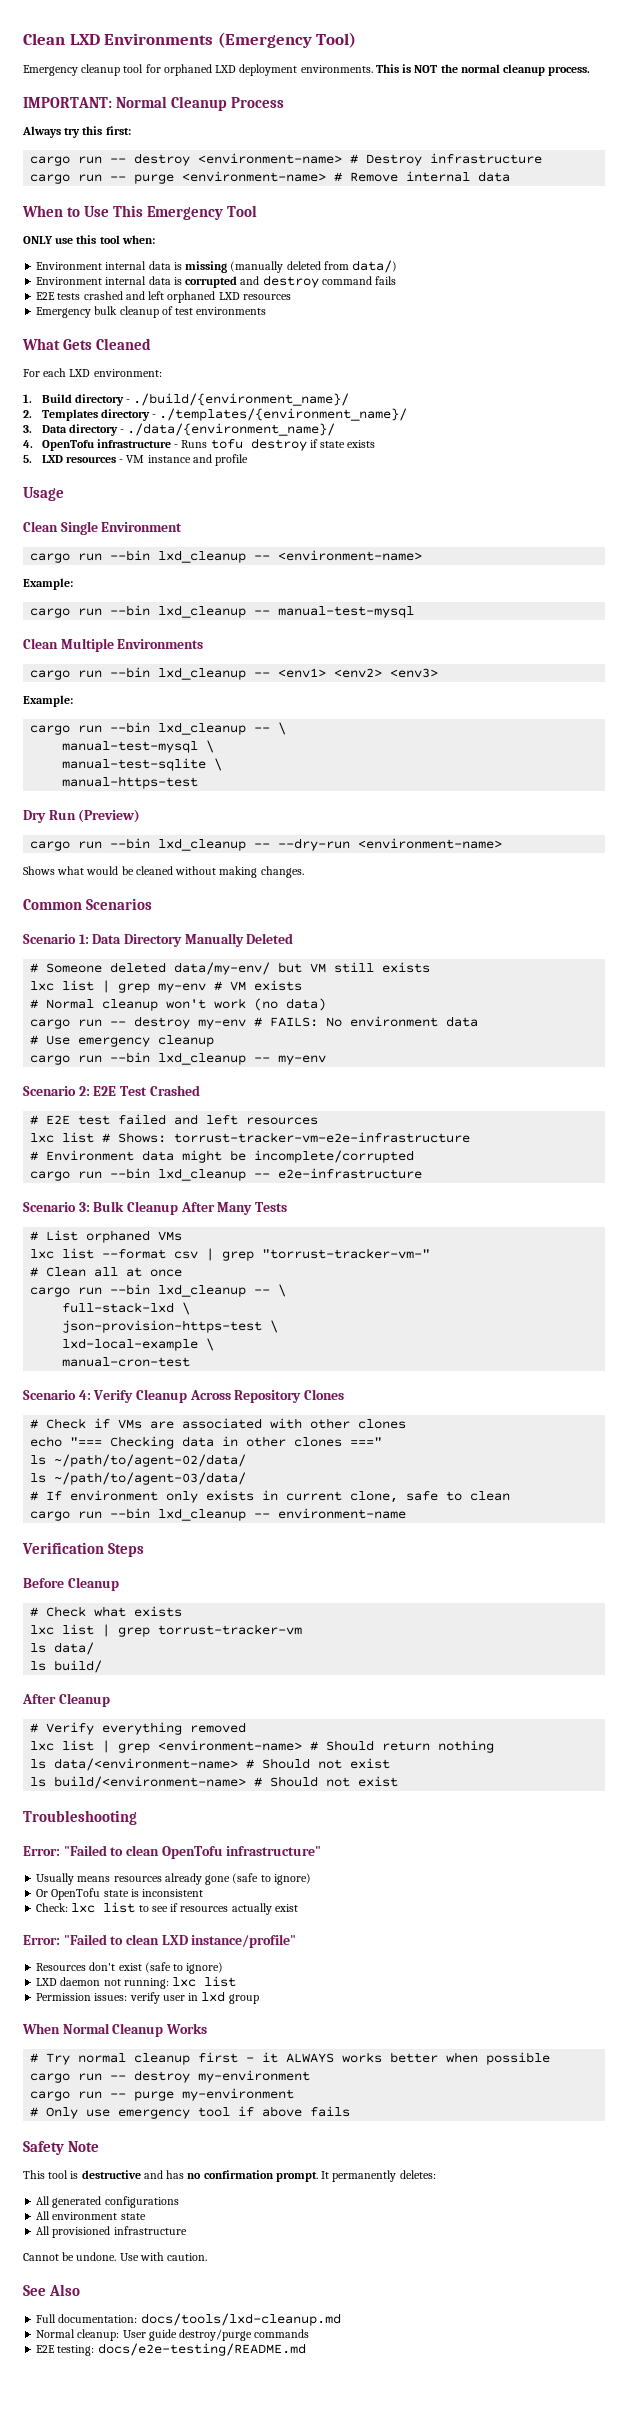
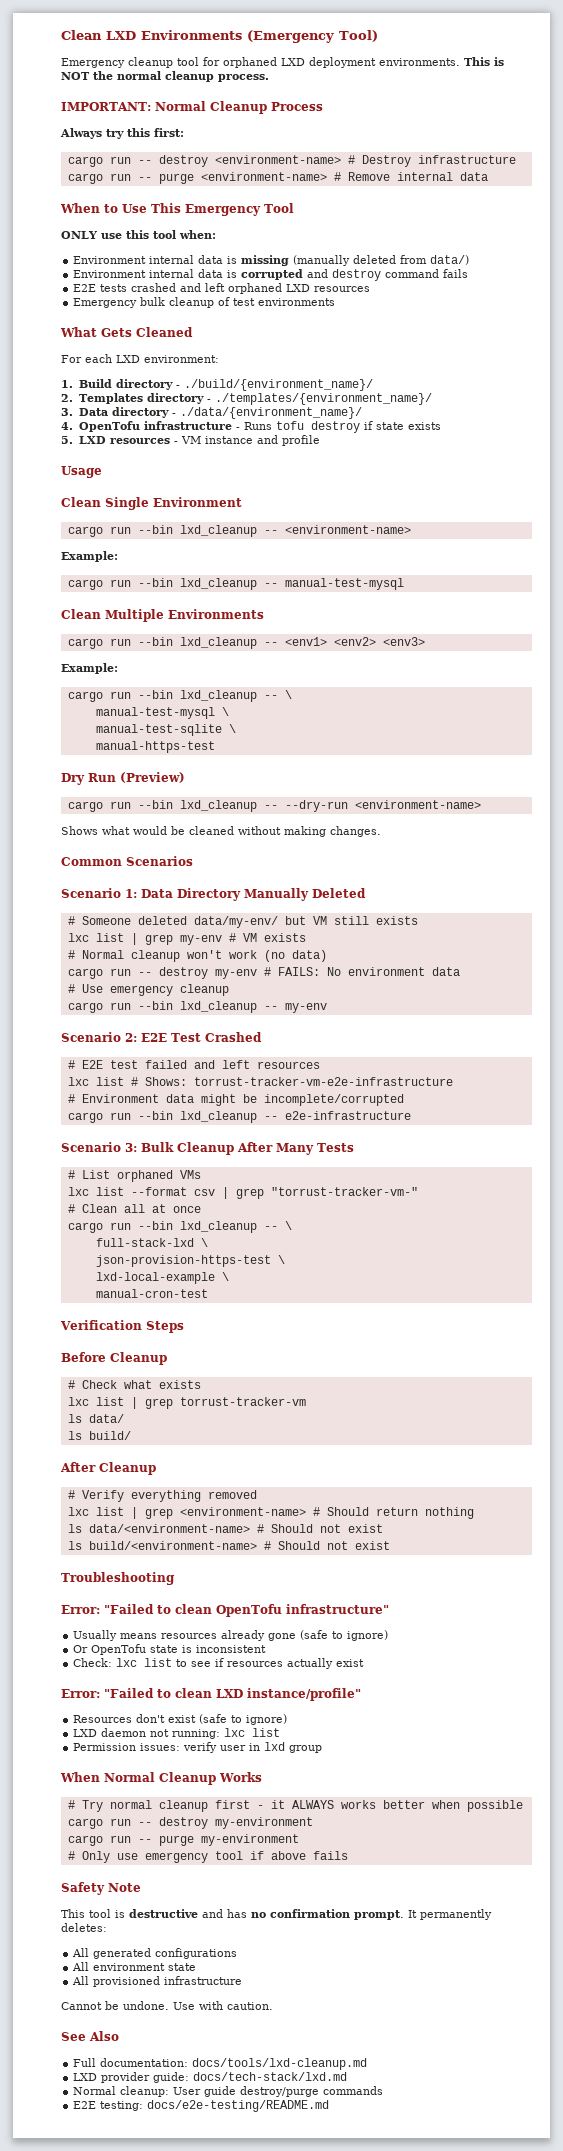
- Scenario 4: Verify Cleanup Across Repository Clones
- # Check if VMs are associated with other clones
- echo "=== Checking data in other clones ==="
- ls ~/path/to/agent-02/data/
- ls ~/path/to/agent-03/data/
- # If environment only exists in current clone, safe to clean
- cargo run --bin lxd_cleanup -- environment-name
+ LXD provider guide: docs/tech-stack/lxd.md

